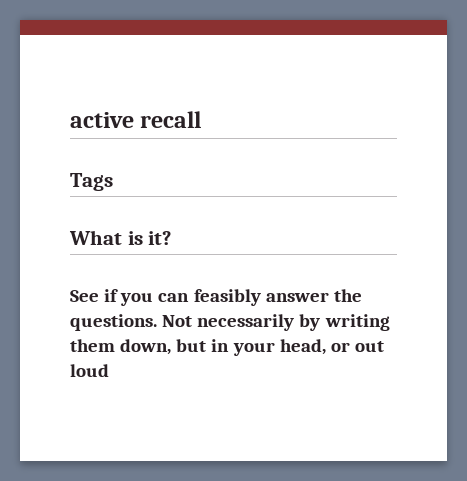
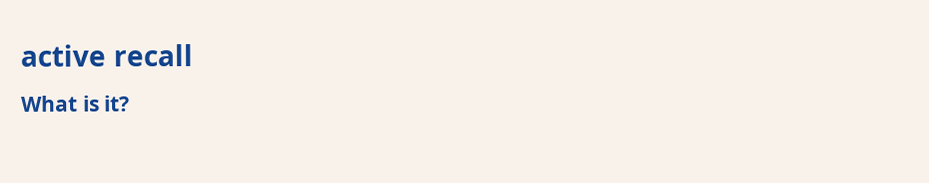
- Tags
- See if you can feasibly answer the questions. Not necessarily by writing them down, but in your head, or out loud

